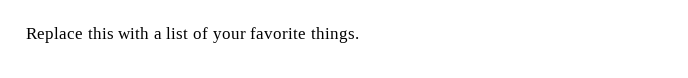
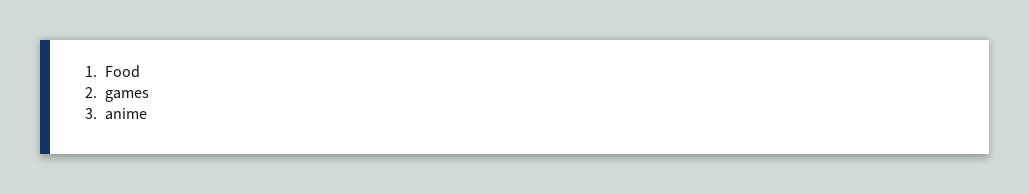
- Replace this with a list of your favorite things.
+ 1. Food
+ 2. games
+ 3. anime

